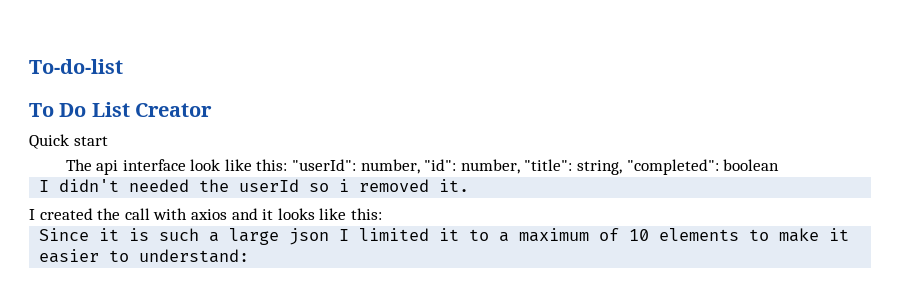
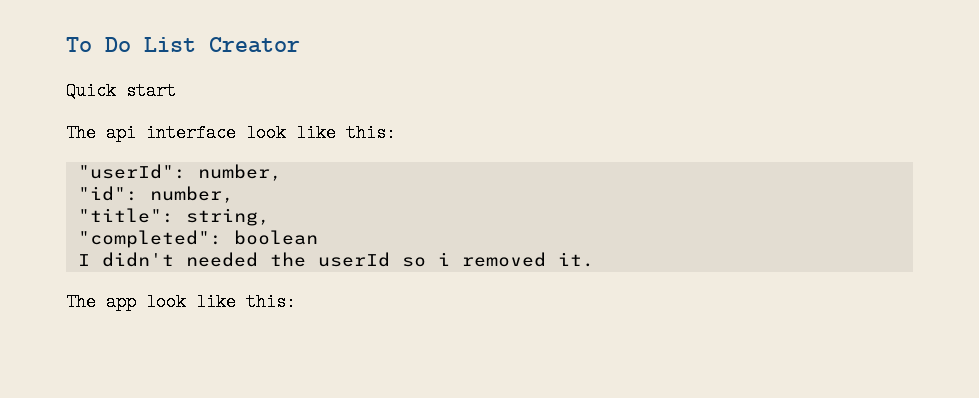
- To-do-list
- The api interface look like this: "userId": number, "id": number, "title": string, "completed": boolean
+ The api interface look like this:
+ "userId": number,
+ "id": number,
+ "title": string,
+ "completed": boolean
- I created the call with axios and it looks like this:
- Since it is such a large json I limited it to a maximum of 10 elements to make it easier to understand:
+ The app look like this:

